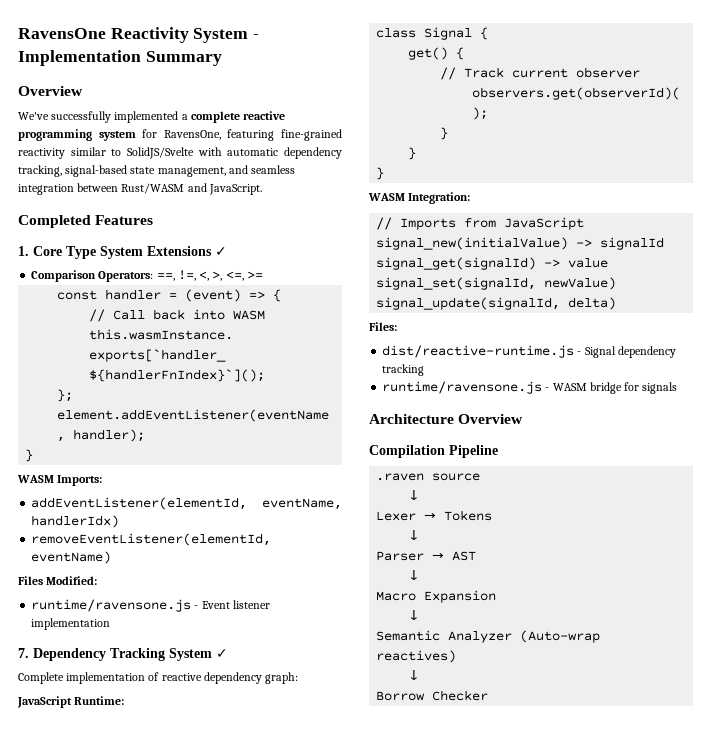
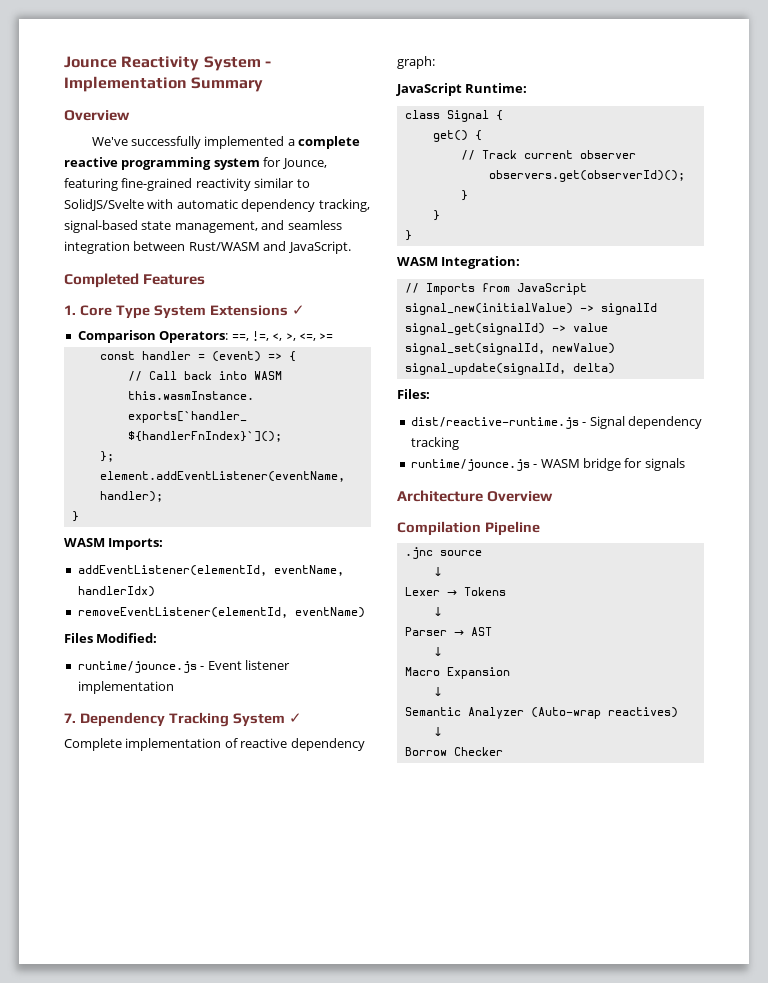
- RavensOne Reactivity System - Implementation Summary
+ Jounce Reactivity System - Implementation Summary
- We've successfully implemented a complete reactive programming system for RavensOne, featuring fine-grained reactivity similar to SolidJS/Svelte with automatic dependency tracking, signal-based state management, and seamless integration between Rust/WASM and JavaScript.
+ We've successfully implemented a complete reactive programming system for Jounce, featuring fine-grained reactivity similar to SolidJS/Svelte with automatic dependency tracking, signal-based state management, and seamless integration between Rust/WASM and JavaScript.
- runtime/ravensone.js - Event listener implementation
+ runtime/jounce.js - Event listener implementation
- runtime/ravensone.js - WASM bridge for signals
+ runtime/jounce.js - WASM bridge for signals
- .raven source
+ .jnc source

